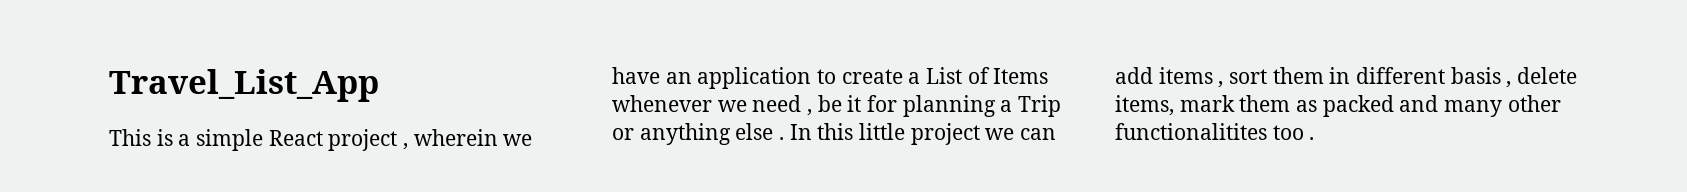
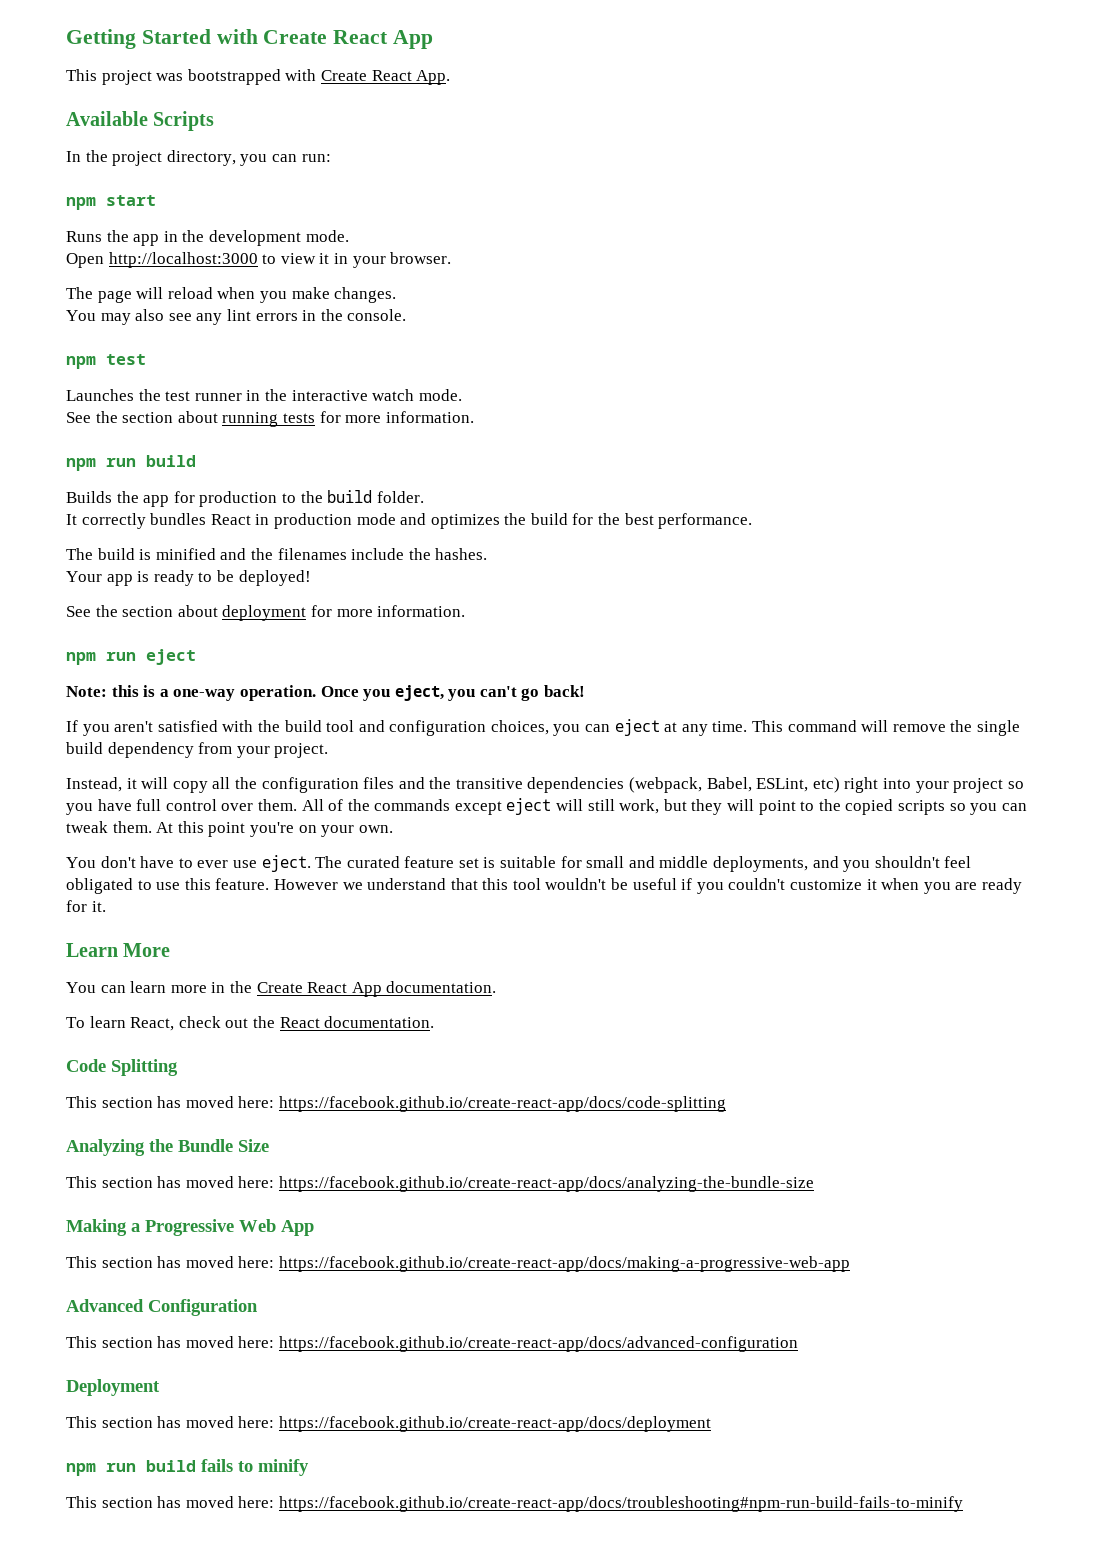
- Travel_List_App
- This is a simple React project , wherein we have an application to create a List of Items whenever we need , be it for planning a Trip or anything else . In this little project we can add items , sort them in different basis , delete items, mark them as packed and many other functionalitites too .
+ Getting Started with Create React App
+ This project was bootstrapped with Create React App.
+ Available Scripts
+ In the project directory, you can run:
+ npm start
+ Runs the app in the development mode.
+ Open http://localhost:3000 to view it in your browser.
+ The page will reload when you make changes.
+ You may also see any lint errors in the console.
+ npm test
+ Launches the test runner in the interactive watch mode.
+ See the section about running tests for more information.
+ npm run build
+ Builds the app for production to the build folder.
+ It correctly bundles React in production mode and optimizes the build for the best performance.
+ The build is minified and the filenames include the hashes.
+ Your app is ready to be deployed!
+ See the section about deployment for more information.
+ npm run eject
+ Note: this is a one-way operation. Once you eject, you can't go back!
+ If you aren't satisfied with the build tool and configuration choices, you can eject at any time. This command will remove the single build dependency from your project.
+ Instead, it will copy all the configuration files and the transitive dependencies (webpack, Babel, ESLint, etc) right into your project so you have full control over them. All of the commands except eject will still work, but they will point to the copied scripts so you can tweak them. At this point you're on your own.
+ You don't have to ever use eject. The curated feature set is suitable for small and middle deployments, and you shouldn't feel obligated to use this feature. However we understand that this tool wouldn't be useful if you couldn't customize it when you are ready for it.
+ Learn More
+ You can learn more in the Create React App documentation.
+ To learn React, check out the React documentation.
+ Code Splitting
+ This section has moved here: https://facebook.github.io/create-react-app/docs/code-splitting
+ Analyzing the Bundle Size
+ This section has moved here: https://facebook.github.io/create-react-app/docs/analyzing-the-bundle-size
+ Making a Progressive Web App
+ This section has moved here: https://facebook.github.io/create-react-app/docs/making-a-progressive-web-app
+ Advanced Configuration
+ This section has moved here: https://facebook.github.io/create-react-app/docs/advanced-configuration
+ Deployment
+ This section has moved here: https://facebook.github.io/create-react-app/docs/deployment
+ npm run build fails to minify
+ This section has moved here: https://facebook.github.io/create-react-app/docs/troubleshooting#npm-run-build-fails-to-minify

